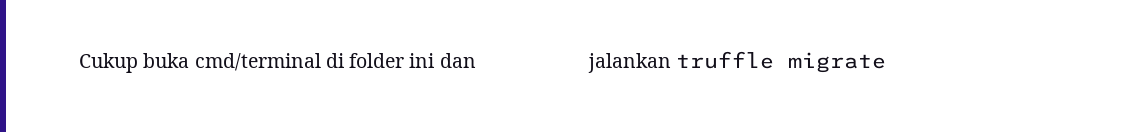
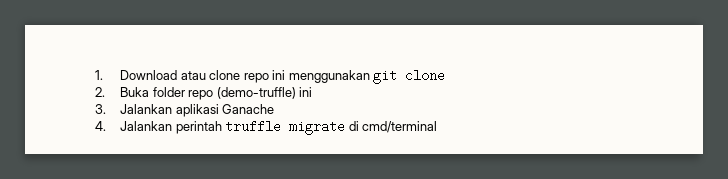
- Cukup buka cmd/terminal di folder ini dan jalankan truffle migrate
+ 1. Download atau clone repo ini menggunakan git clone
+ 2. Buka folder repo (demo-truffle) ini
+ 3. Jalankan aplikasi Ganache
+ 4. Jalankan perintah truffle migrate di cmd/terminal

